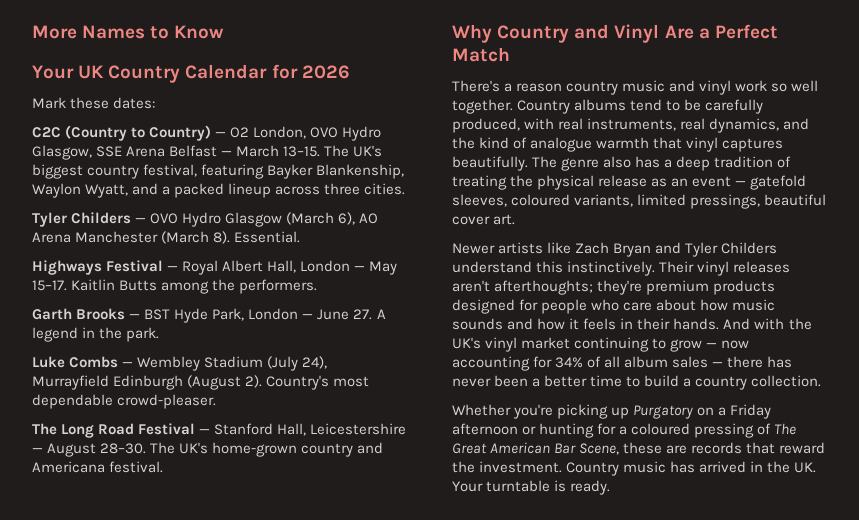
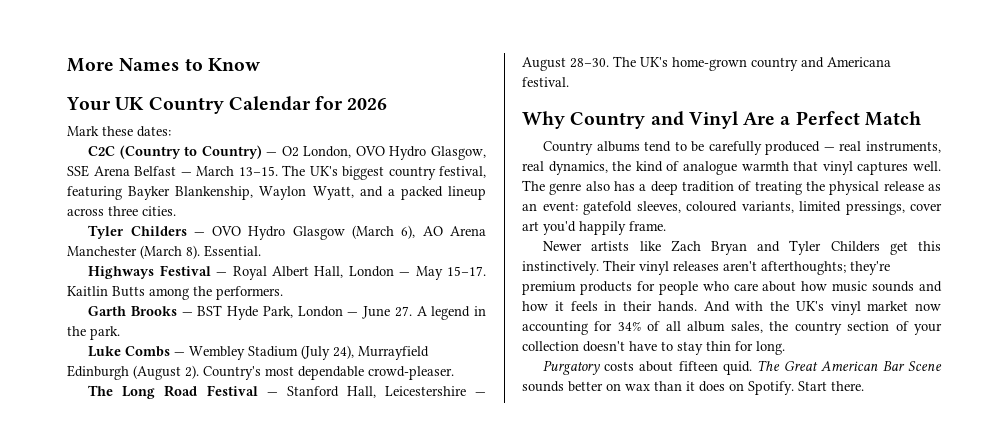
- There's a reason country music and vinyl work so well together. Country albums tend to be carefully produced, with real instruments, real dynamics, and the kind of analogue warmth that vinyl captures beautifully.
+ Country albums tend to be carefully produced — real instruments, real dynamics, the kind of analogue warmth that vinyl captures well.
- The genre also has a deep tradition of treating the physical release as an event — gatefold sleeves, coloured variants, limited pressings, beautiful cover art.
+ The genre also has a deep tradition of treating the physical release as an event: gatefold sleeves, coloured variants, limited pressings, cover art you'd happily frame.
- Newer artists like Zach Bryan and Tyler Childers understand this instinctively.
+ Newer artists like Zach Bryan and Tyler Childers get this instinctively.
- Their vinyl releases aren't afterthoughts; they're premium products designed for people who care about how music sounds and how it feels in their hands.
+ Their vinyl releases aren't afterthoughts; they're premium products for people who care about how music sounds and how it feels in their hands.
- And with the UK's vinyl market continuing to grow — now accounting for 34% of all album sales — there has never been a better time to build a country collection.
- Whether you're picking up Purgatory on a Friday afternoon or hunting for a coloured pressing of The Great American Bar Scene, these are records that reward the investment. Country music has arrived in the UK. Your turntable is ready.
+ And with the UK's vinyl market now accounting for 34% of all album sales, the country section of your collection doesn't have to stay thin for long.
+ Purgatory costs about fifteen quid. The Great American Bar Scene sounds better on wax than it does on Spotify. Start there.

